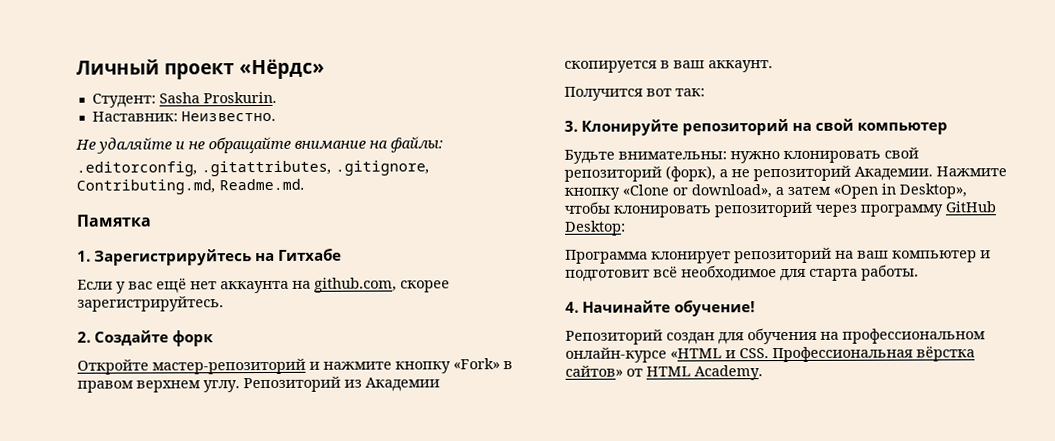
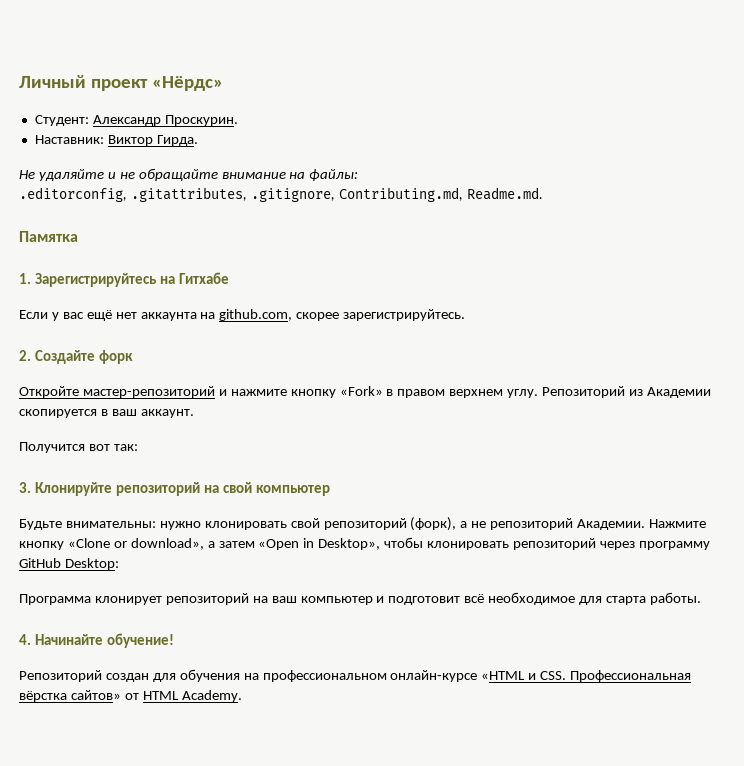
- Студент: Sasha Proskurin.
+ Студент: Александр Проскурин.
- Наставник: Неизвестно.
+ Наставник: Виктор Гирда.

